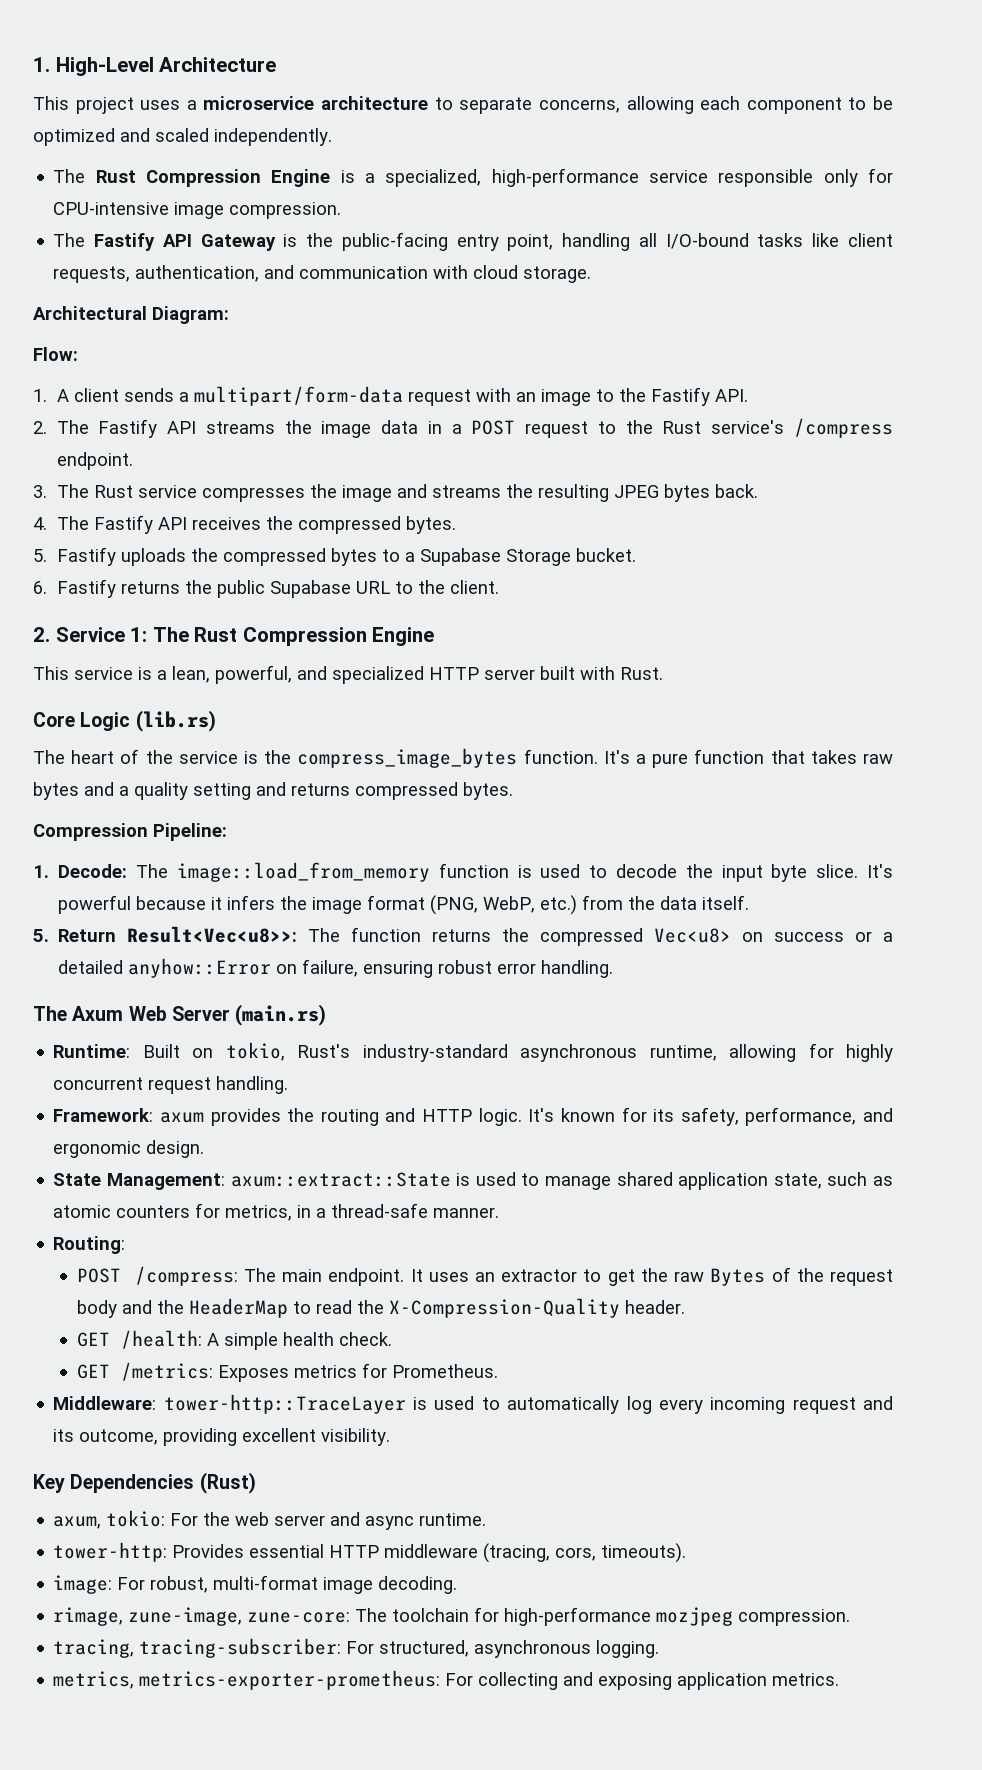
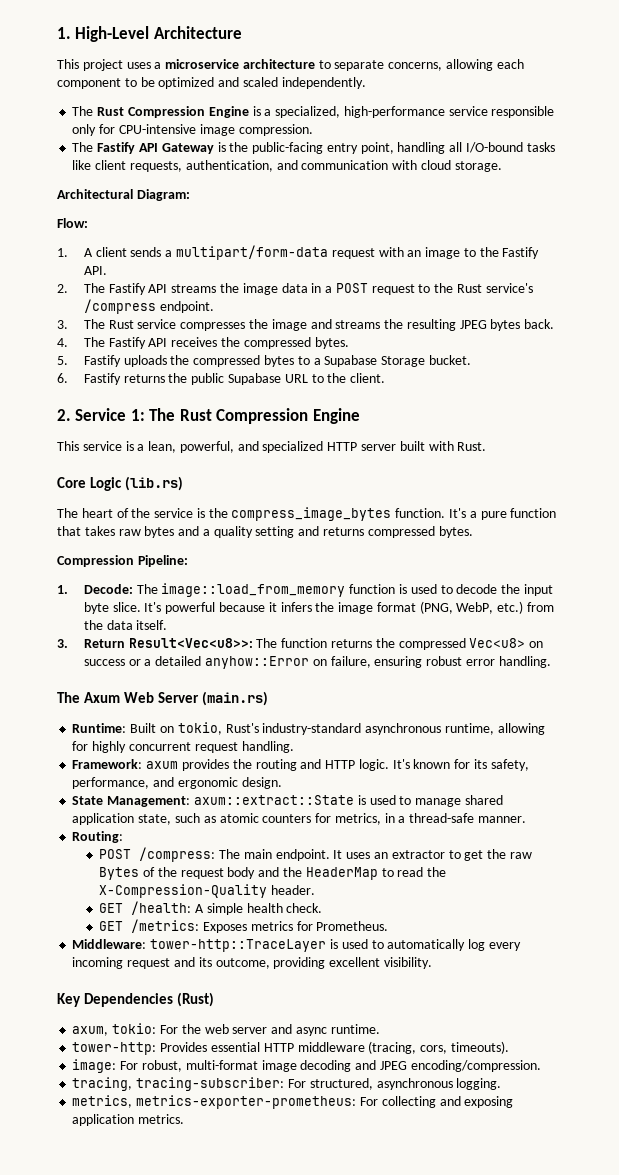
- 5. Return Result<Vec<u8>>: The function returns the compressed Vec<u8> on success or a detailed anyhow::Error on failure, ensuring robust error handling.
+ 3. Return Result<Vec<u8>>: The function returns the compressed Vec<u8> on success or a detailed anyhow::Error on failure, ensuring robust error handling.
- image: For robust, multi-format image decoding.
- rimage, zune-image, zune-core: The toolchain for high-performance mozjpeg compression.
+ image: For robust, multi-format image decoding and JPEG encoding/compression.

